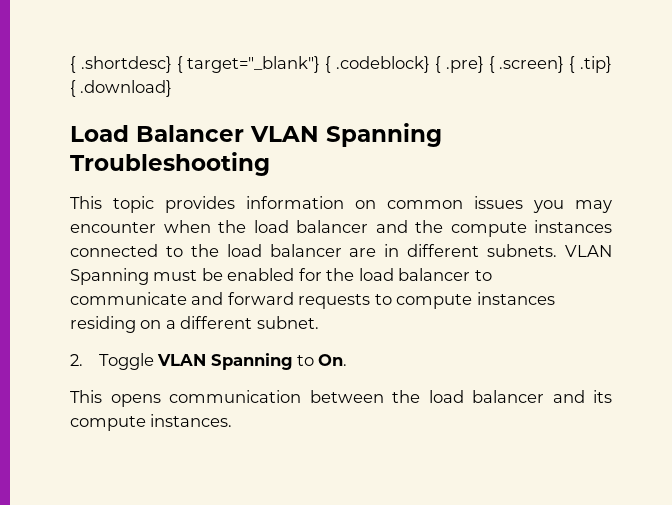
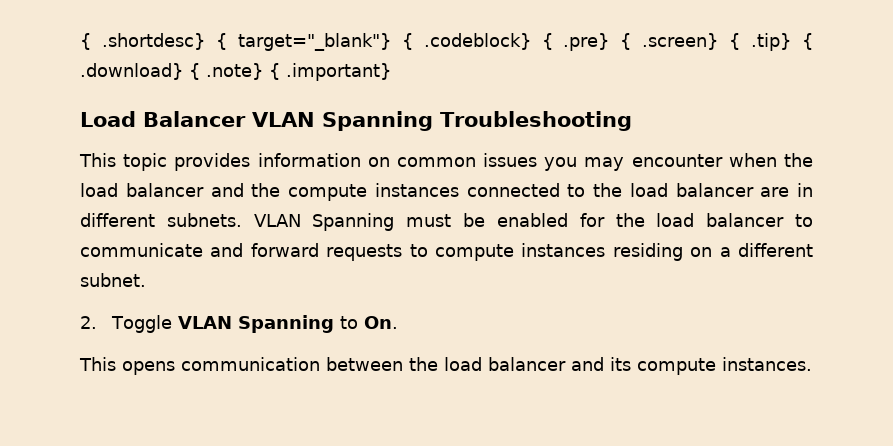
- { .shortdesc} { target="_blank"} { .codeblock} { .pre} { .screen} { .tip} { .download}
+ { .shortdesc} { target="_blank"} { .codeblock} { .pre} { .screen} { .tip} { .download} { .note} { .important}

